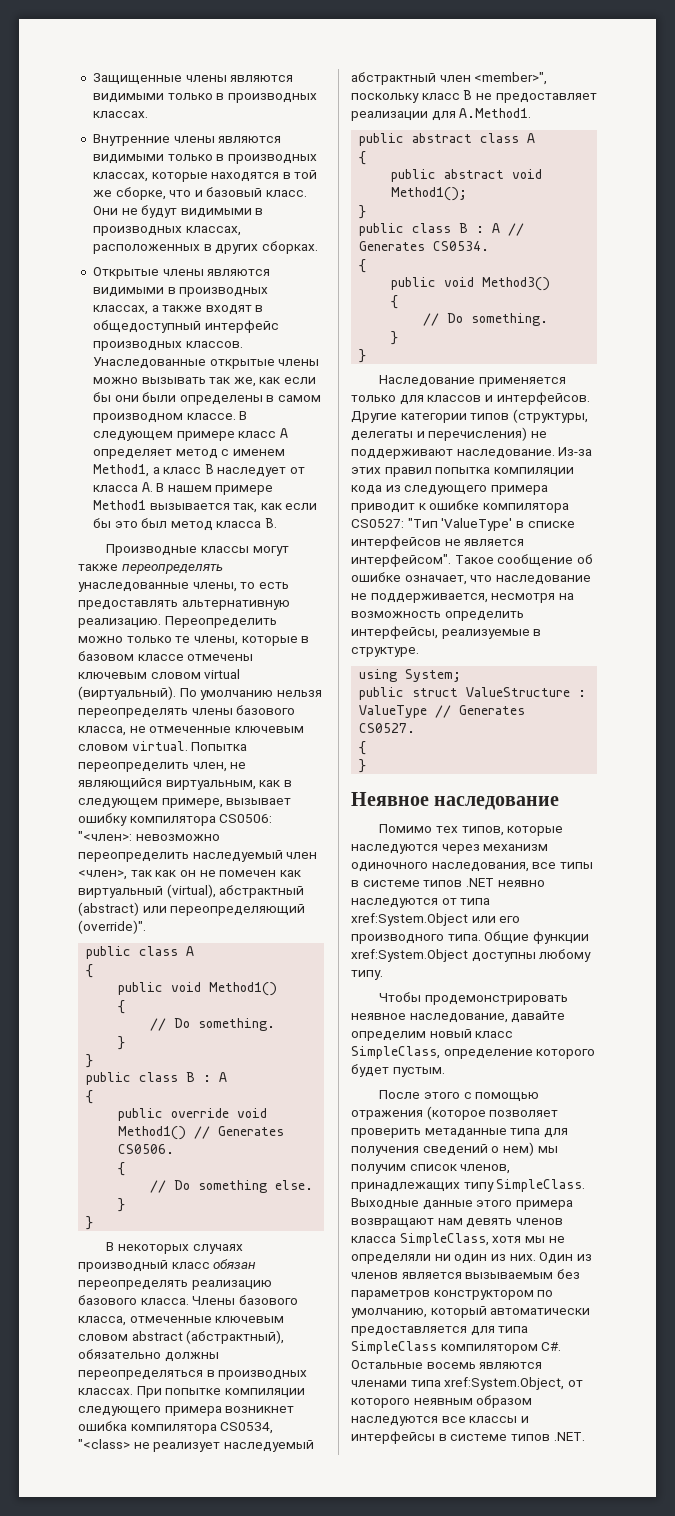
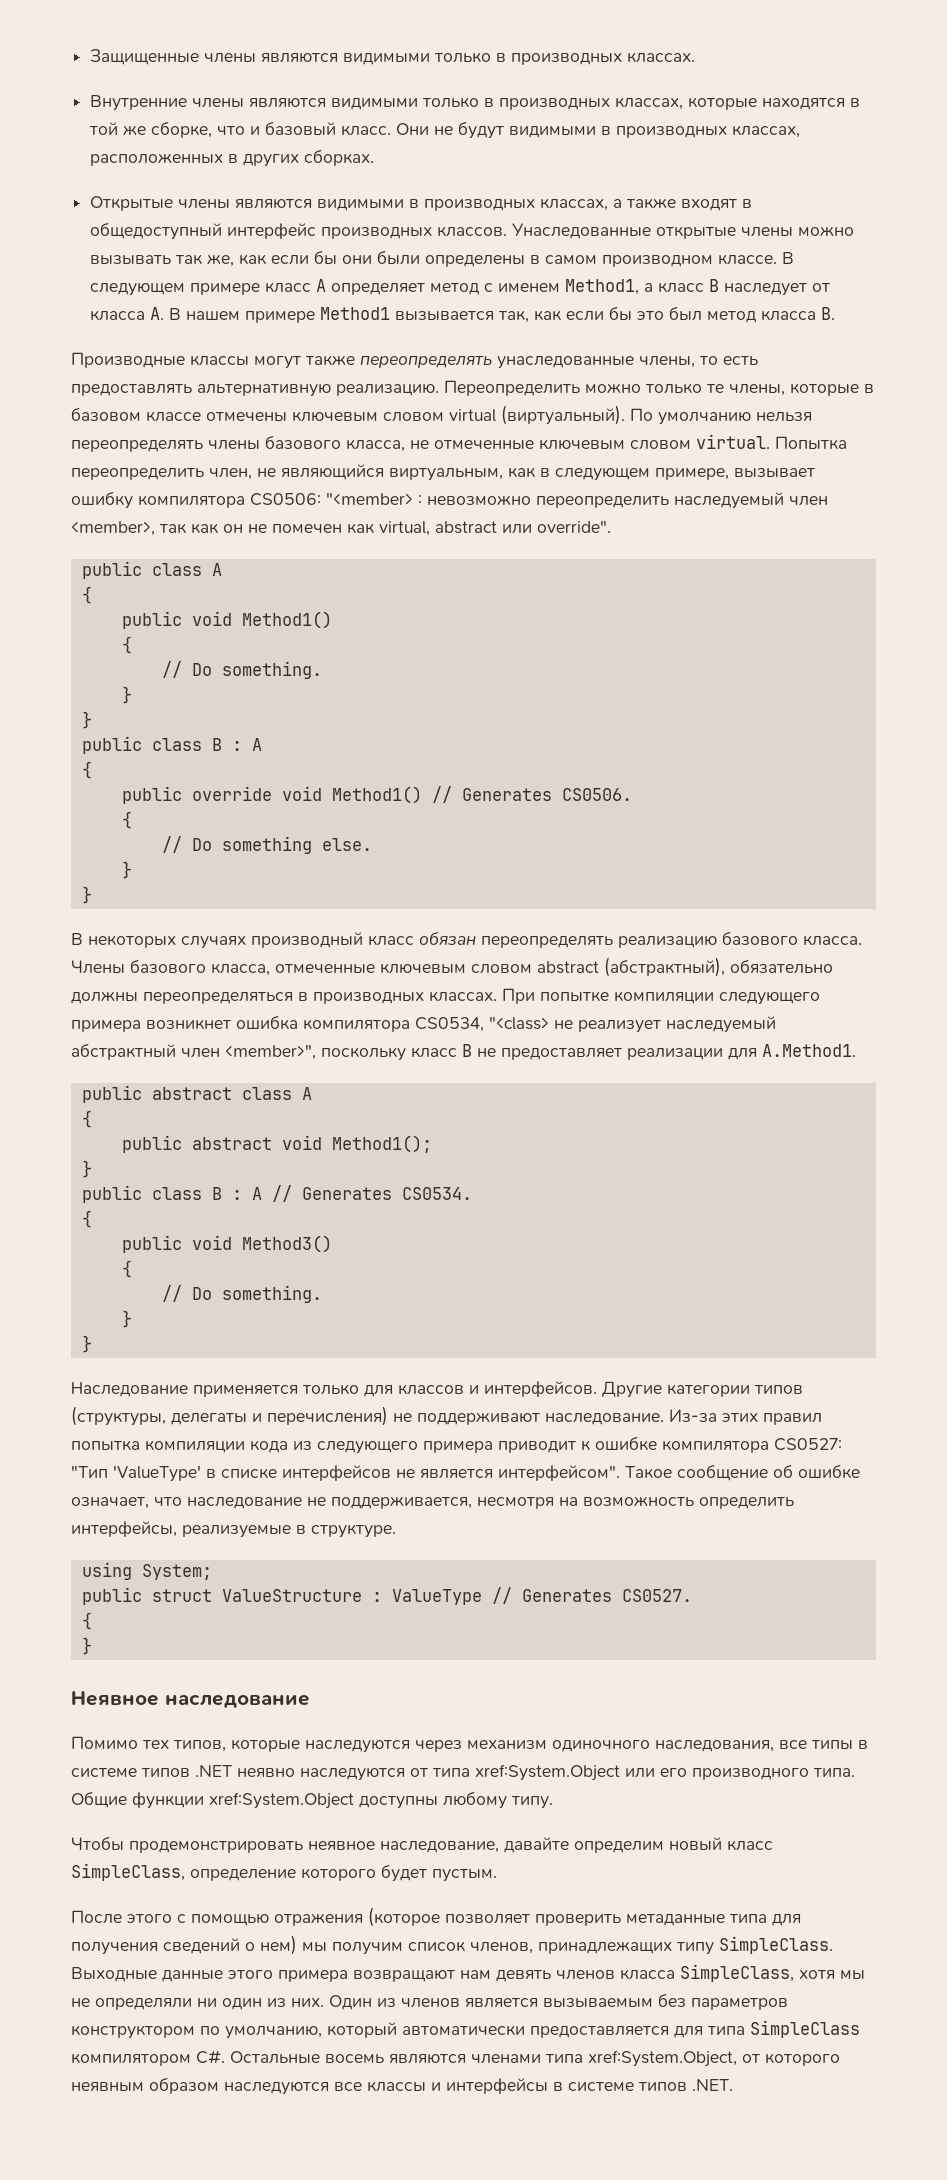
- Попытка переопределить член, не являющийся виртуальным, как в следующем примере, вызывает ошибку компилятора CS0506: "<член>: невозможно переопределить наследуемый член <член>, так как он не помечен как виртуальный (virtual), абстрактный (abstract) или переопределяющий (override)".
+ Попытка переопределить член, не являющийся виртуальным, как в следующем примере, вызывает ошибку компилятора CS0506: "<member> : невозможно переопределить наследуемый член <member>, так как он не помечен как virtual, abstract или override".

